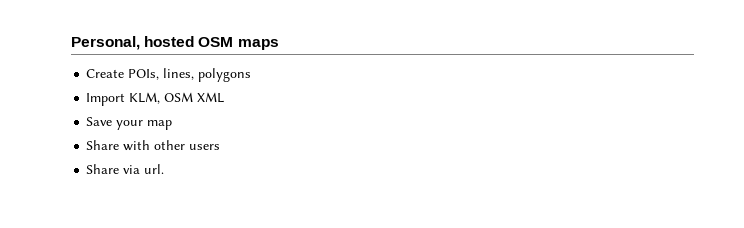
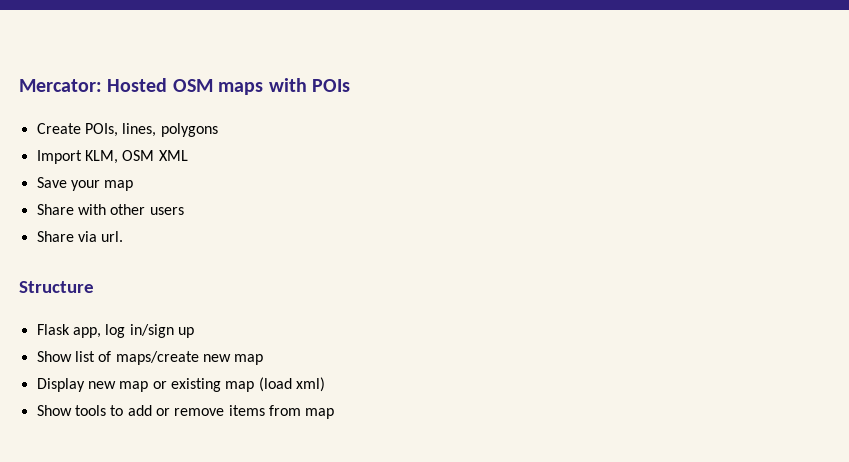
- Personal, hosted OSM maps
+ Mercator: Hosted OSM maps with POIs
+ Structure
+ Flask app, log in/sign up
+ Show list of maps/create new map
+ Display new map or existing map (load xml)
+ Show tools to add or remove items from map

